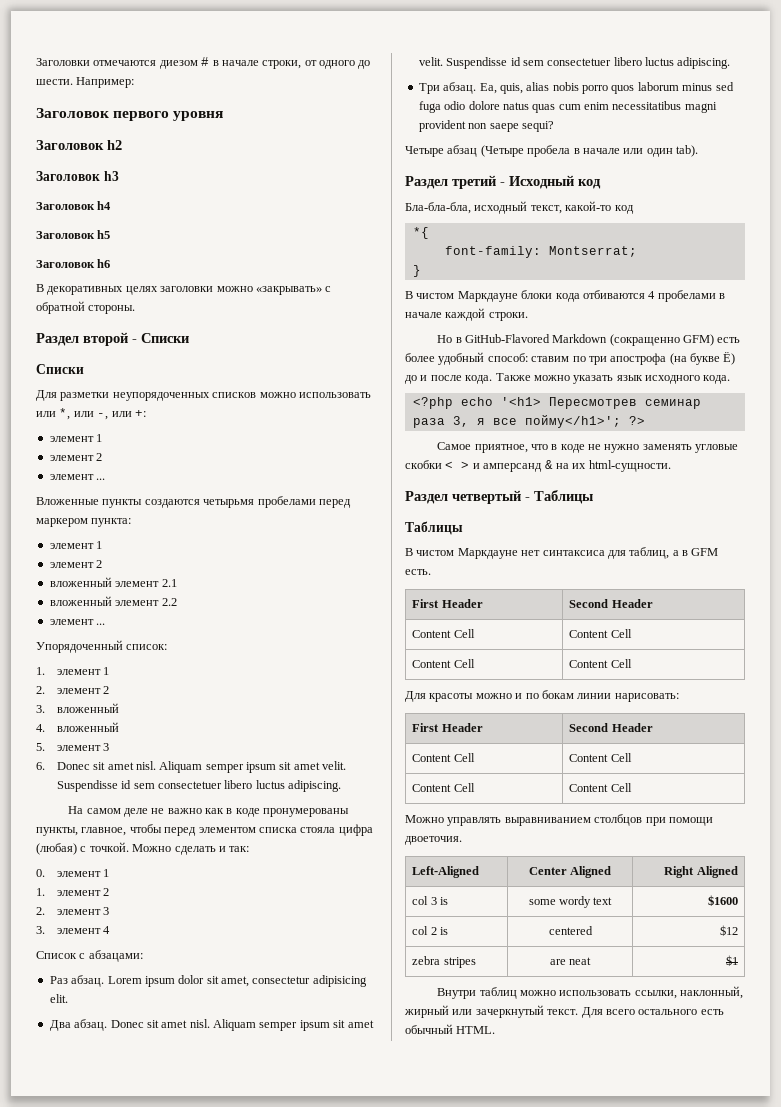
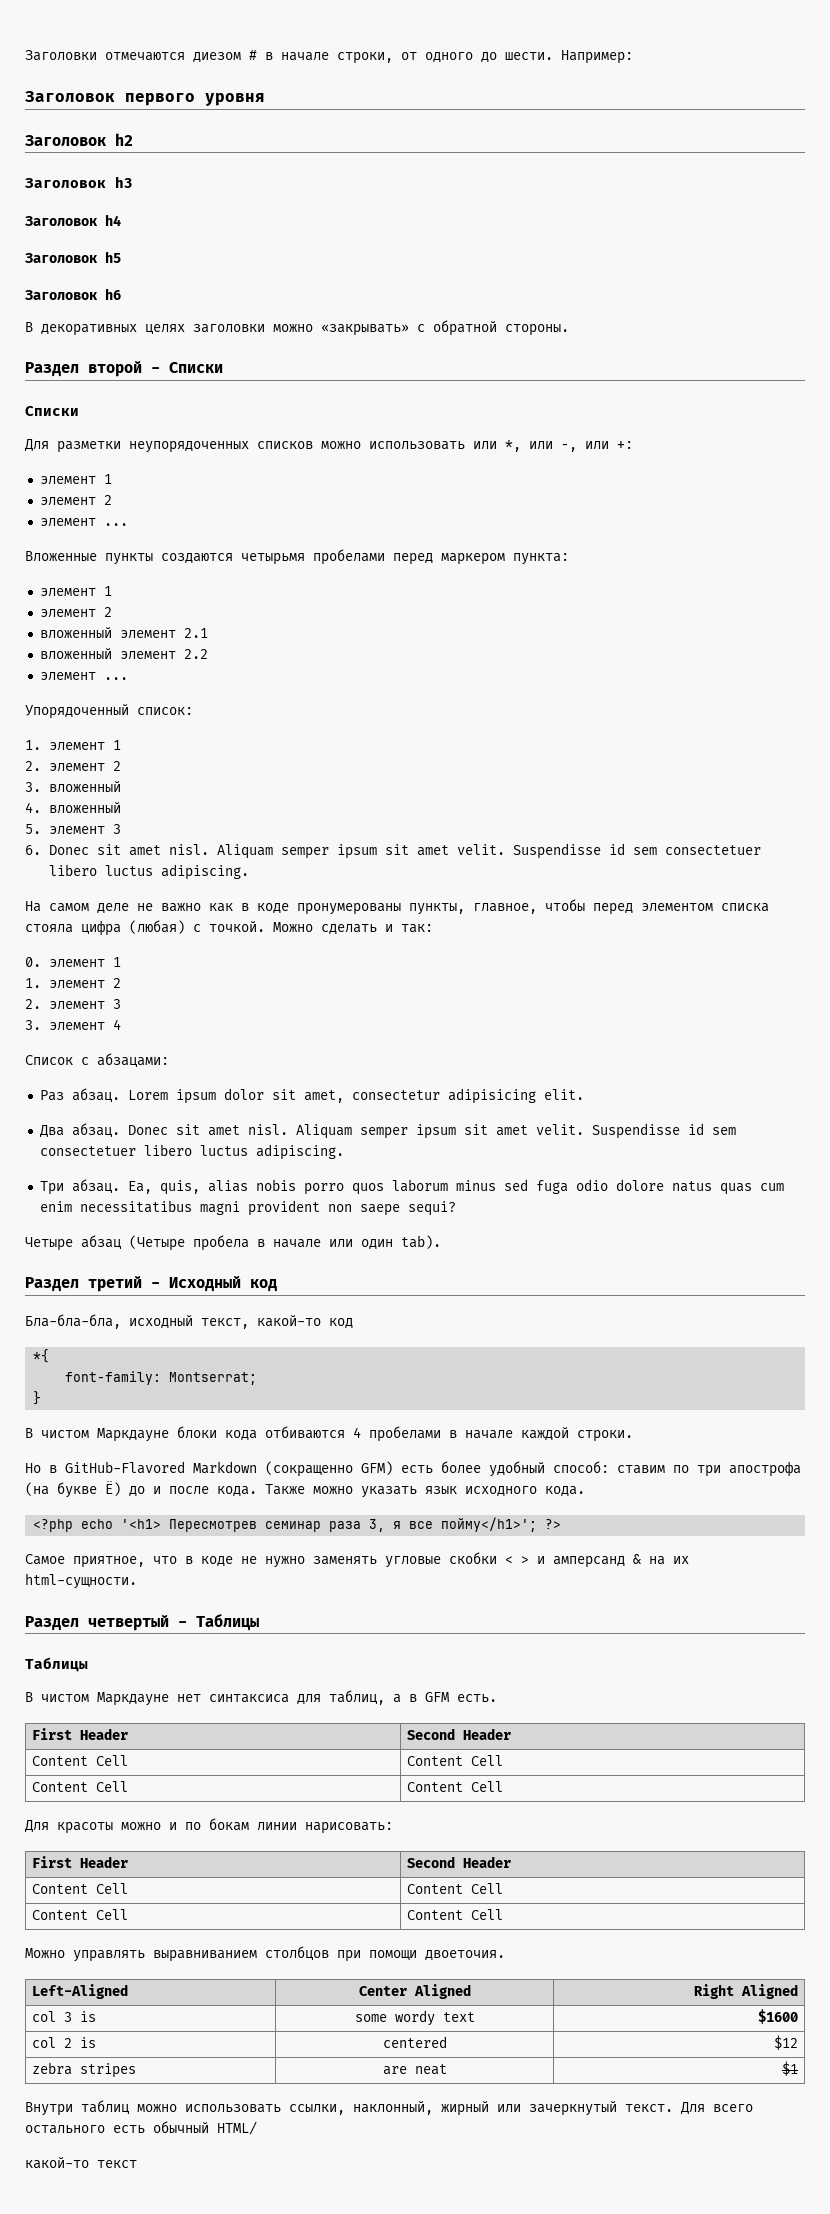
- Для всего остального есть обычный HTML.
+ Для всего остального есть обычный HTML/
+ какой-то текст

